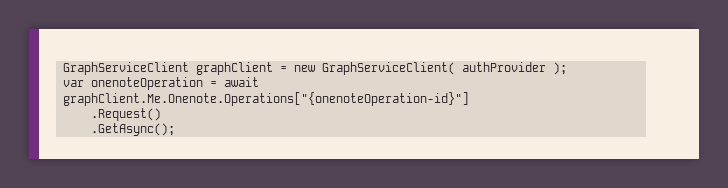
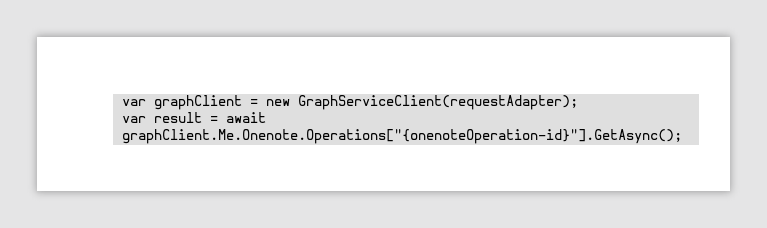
- GraphServiceClient graphClient = new GraphServiceClient( authProvider );
- var onenoteOperation = await graphClient.Me.Onenote.Operations["{onenoteOperation-id}"]
- .Request()
- .GetAsync();
+ var graphClient = new GraphServiceClient(requestAdapter);
+ var result = await graphClient.Me.Onenote.Operations["{onenoteOperation-id}"].GetAsync();

